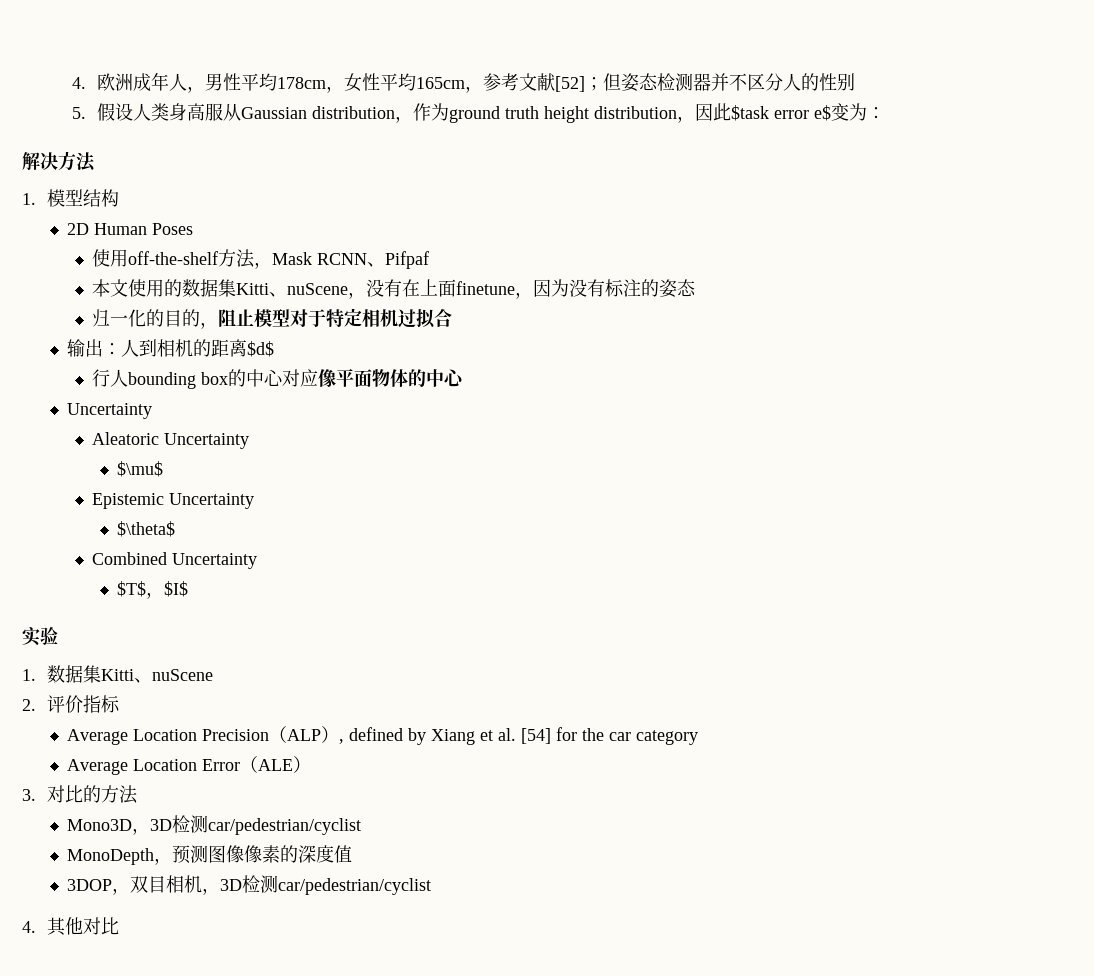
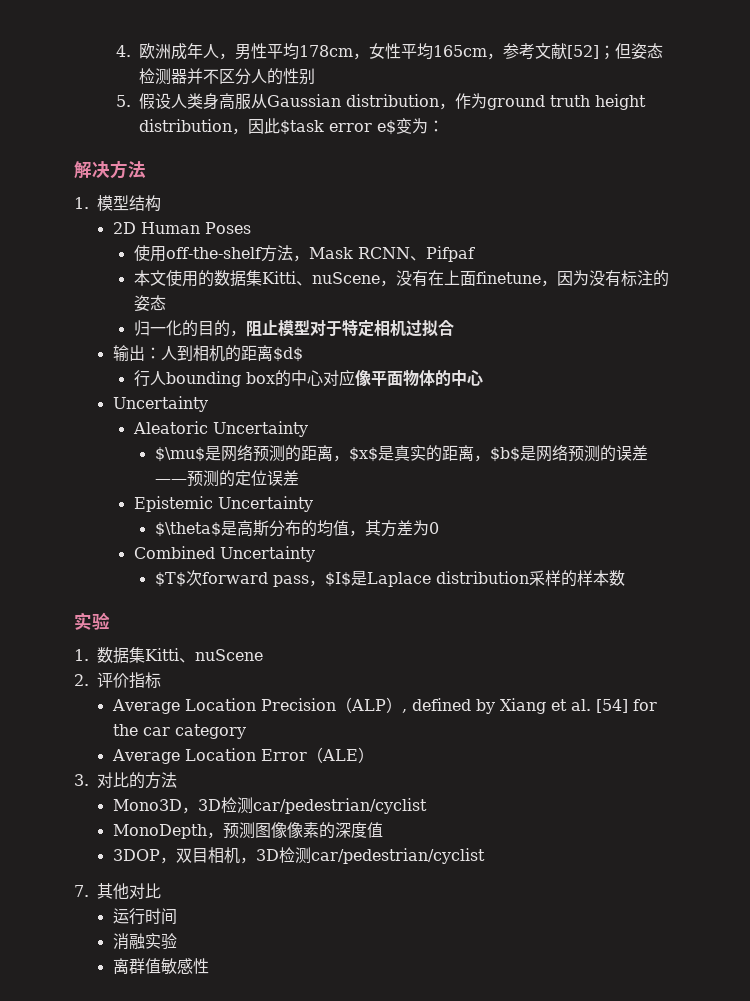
- $\mu$
+ $\mu$是网络预测的距离，$x$是真实的距离，$b$是网络预测的误差——预测的定位误差
  Epistemic Uncertainty
- $\theta$
+ $\theta$是高斯分布的均值，其方差为0
- $T$，$I$
+ $T$次forward pass，$I$是Laplace distribution采样的样本数
- 4.其他对比
+ 7.其他对比
+ 运行时间
+ 消融实验
+ 离群值敏感性

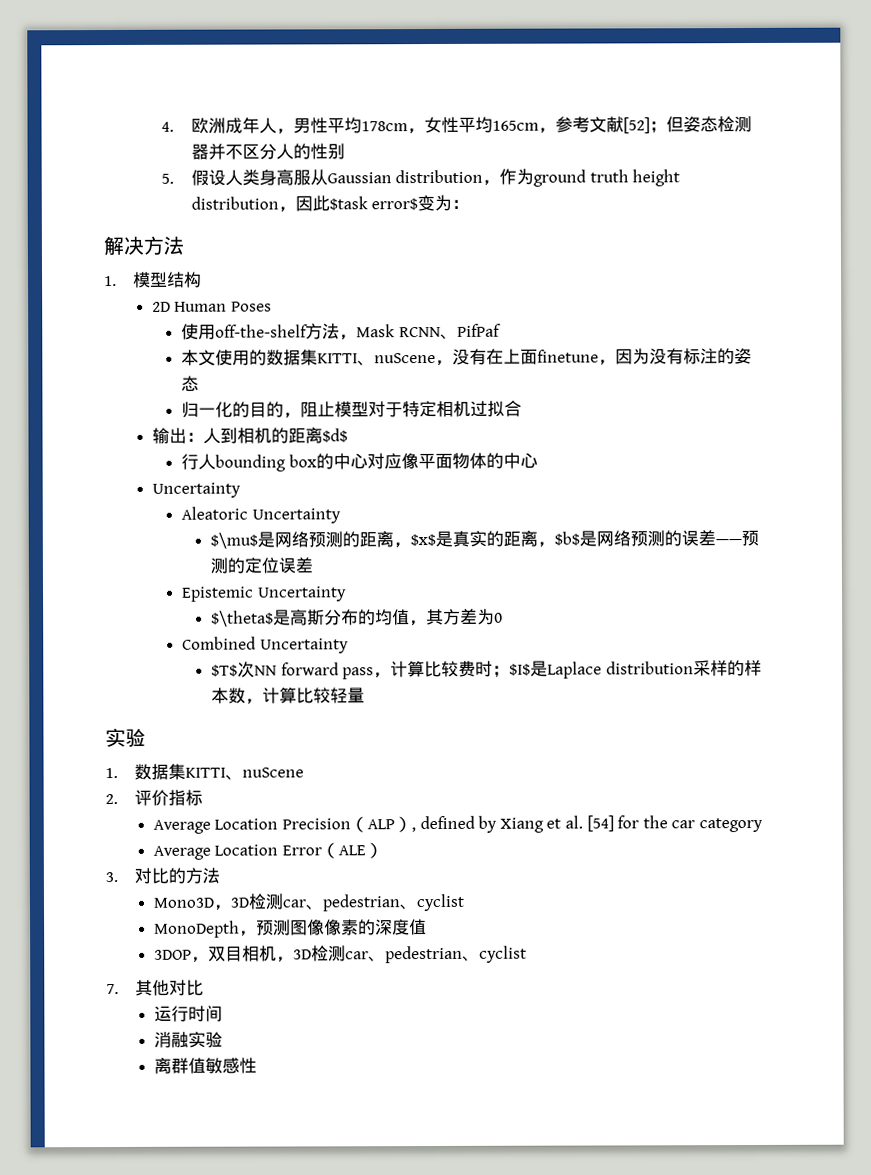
- 5.假设人类身高服从Gaussian distribution，作为ground truth height distribution，因此$task error e$变为：
+ 5.假设人类身高服从Gaussian distribution，作为ground truth height distribution，因此$task error$变为：
- 使用off-the-shelf方法，Mask RCNN、Pifpaf
+ 使用off-the-shelf方法，Mask RCNN、PifPaf
- 本文使用的数据集Kitti、nuScene，没有在上面finetune，因为没有标注的姿态
+ 本文使用的数据集KITTI、nuScene，没有在上面finetune，因为没有标注的姿态
- $T$次forward pass，$I$是Laplace distribution采样的样本数
+ $T$次NN forward pass，计算比较费时；$I$是Laplace distribution采样的样本数，计算比较轻量
- 1.数据集Kitti、nuScene
+ 1.数据集KITTI、nuScene
- Mono3D，3D检测car/pedestrian/cyclist
+ Mono3D，3D检测car、pedestrian、cyclist
- 3DOP，双目相机，3D检测car/pedestrian/cyclist
+ 3DOP，双目相机，3D检测car、pedestrian、cyclist

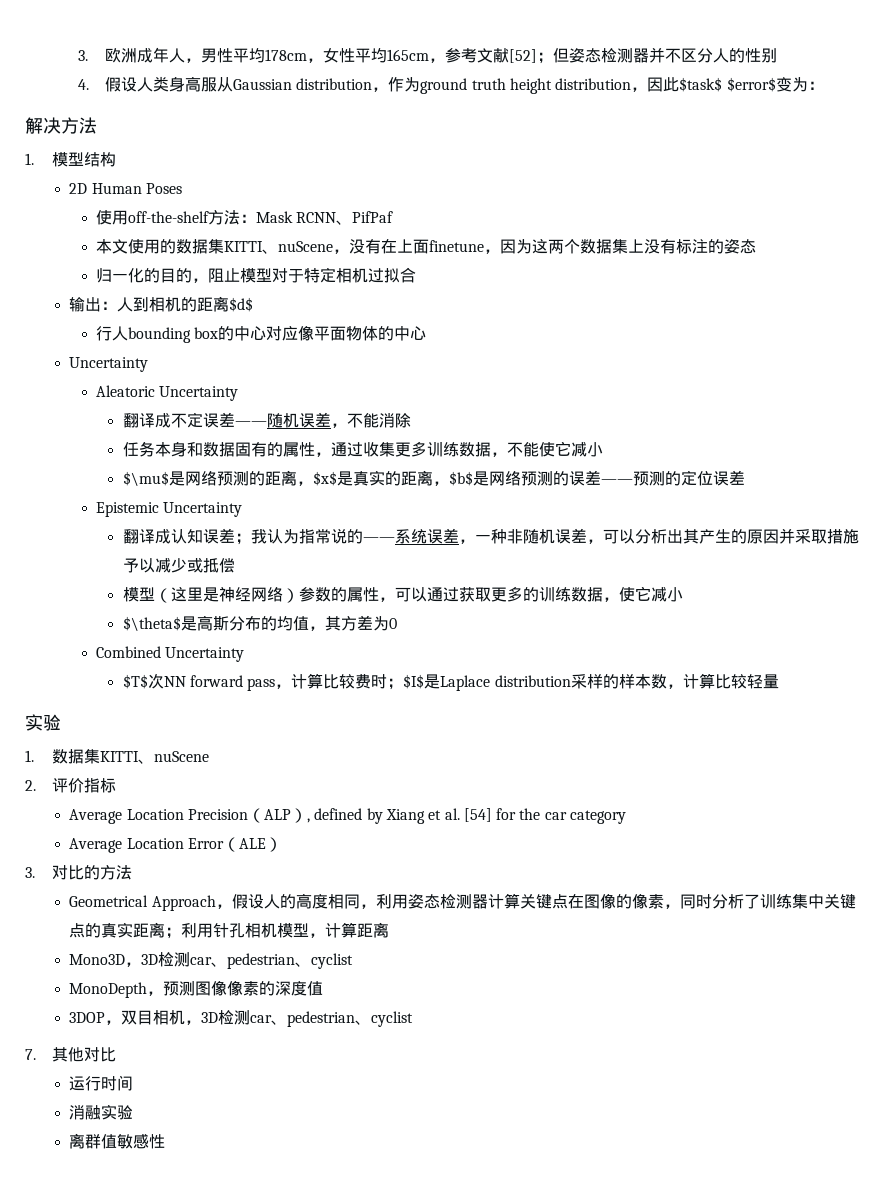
- 4.欧洲成年人，男性平均178cm，女性平均165cm，参考文献[52]；但姿态检测器并不区分人的性别
+ 3.欧洲成年人，男性平均178cm，女性平均165cm，参考文献[52]；但姿态检测器并不区分人的性别
- 5.假设人类身高服从Gaussian distribution，作为ground truth height distribution，因此$task error$变为：
+ 4.假设人类身高服从Gaussian distribution，作为ground truth height distribution，因此$task$ $error$变为：
- 使用off-the-shelf方法，Mask RCNN、PifPaf
+ 使用off-the-shelf方法：Mask RCNN、PifPaf
- 本文使用的数据集KITTI、nuScene，没有在上面finetune，因为没有标注的姿态
+ 本文使用的数据集KITTI、nuScene，没有在上面finetune，因为这两个数据集上没有标注的姿态
+ 翻译成不定误差——随机误差，不能消除
+ 任务本身和数据固有的属性，通过收集更多训练数据，不能使它减小
+ 翻译成认知误差；我认为指常说的——系统误差，一种非随机误差，可以分析出其产生的原因并采取措施予以减少或抵偿
+ 模型（这里是神经网络）参数的属性，可以通过获取更多的训练数据，使它减小
+ Geometrical Approach，假设人的高度相同，利用姿态检测器计算关键点在图像的像素，同时分析了训练集中关键点的真实距离；利用针孔相机模型，计算距离

